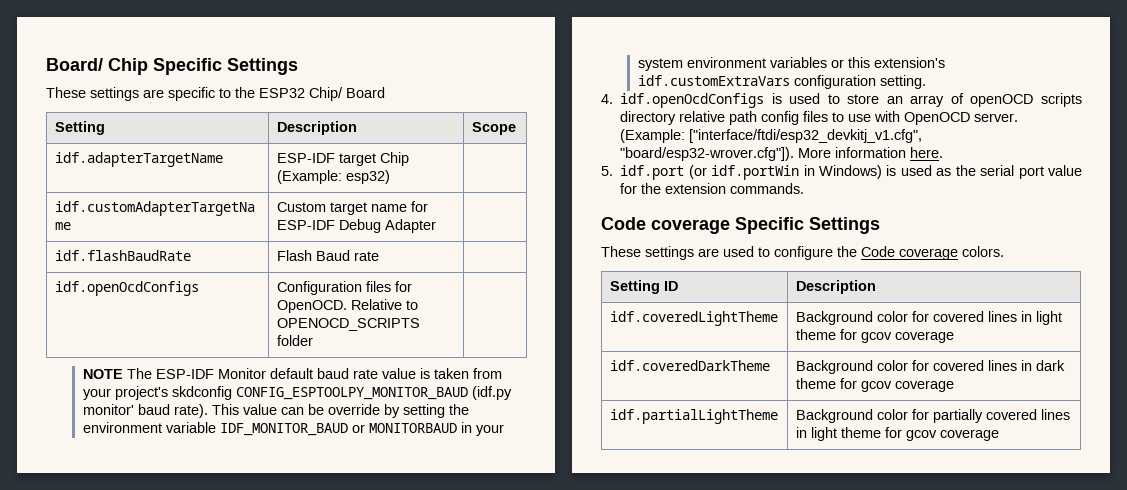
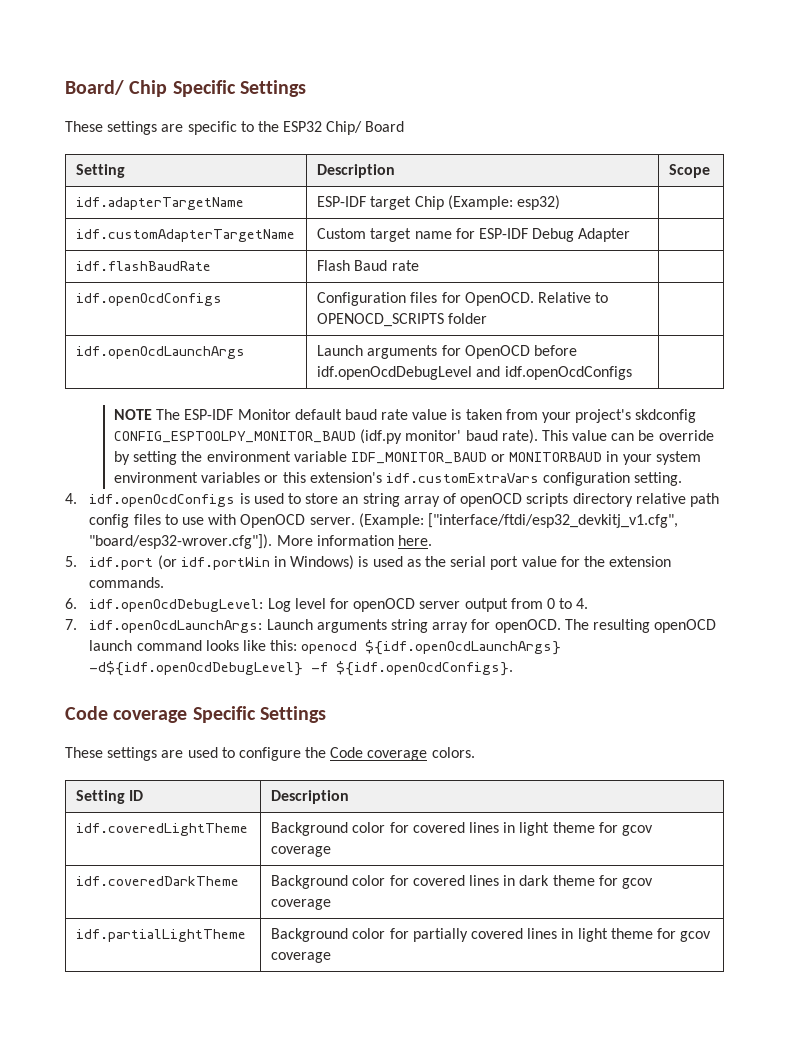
+ idf.openOcdLaunchArgs | Launch arguments for OpenOCD before idf.openOcdDebugLevel and idf.openOcdConfigs |
- 4. idf.openOcdConfigs is used to store an array of openOCD scripts directory relative path config files to use with OpenOCD server.
+ 4. idf.openOcdConfigs is used to store an string array of openOCD scripts directory relative path config files to use with OpenOCD server.
+ 6. idf.openOcdDebugLevel: Log level for openOCD server output from 0 to 4.
+ 7. idf.openOcdLaunchArgs: Launch arguments string array for openOCD. The resulting openOCD launch command looks like this: openocd ${idf.openOcdLaunchArgs} -d${idf.openOcdDebugLevel} -f ${idf.openOcdConfigs}.

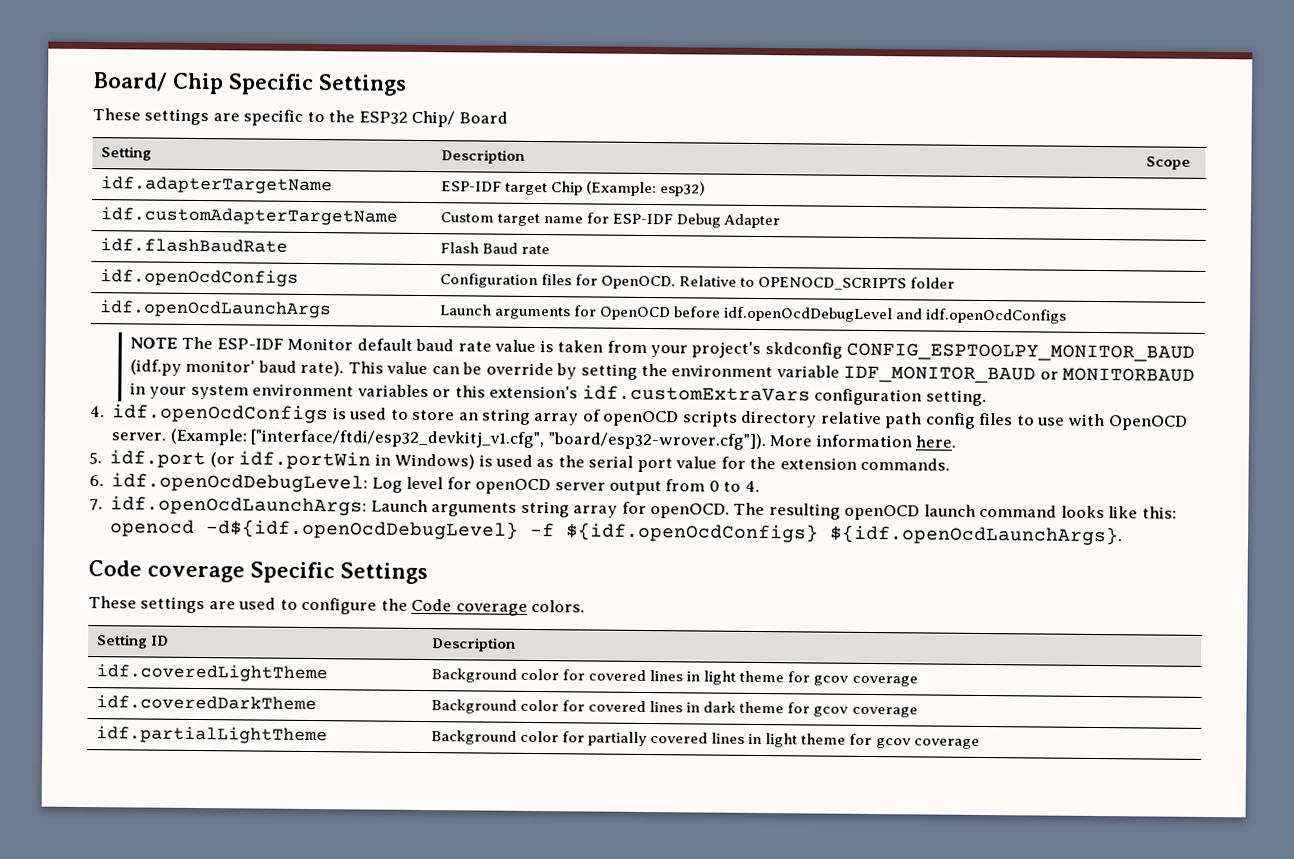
- The resulting openOCD launch command looks like this: openocd ${idf.openOcdLaunchArgs} -d${idf.openOcdDebugLevel} -f ${idf.openOcdConfigs}.
+ The resulting openOCD launch command looks like this: openocd -d${idf.openOcdDebugLevel} -f ${idf.openOcdConfigs} ${idf.openOcdLaunchArgs}.

